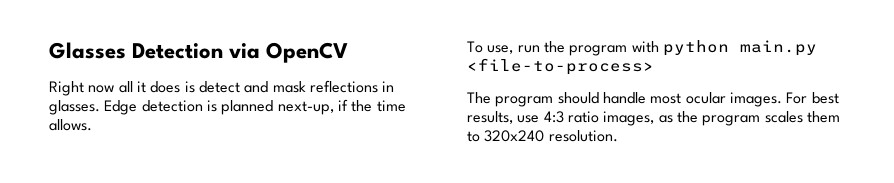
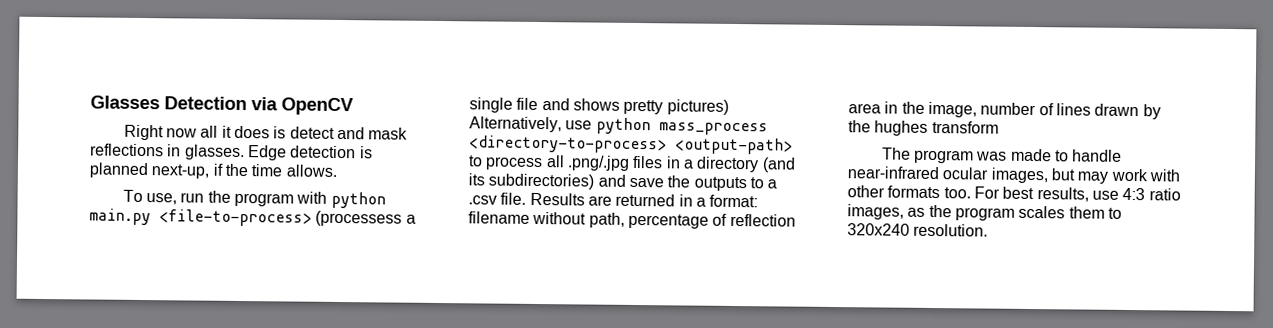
- To use, run the program with python main.py <file-to-process>
- The program should handle most ocular images.
+ To use, run the program with python main.py <file-to-process> (processess a single file and shows pretty pictures) Alternatively, use python mass_process <directory-to-process> <output-path> to process all .png/.jpg files in a directory (and its subdirectories) and save the outputs to a .csv file. Results are returned in a format: filename without path, percentage of reflection area in the image, number of lines drawn by the hughes transform
+ The program was made to handle near-infrared ocular images, but may work with other formats too.

